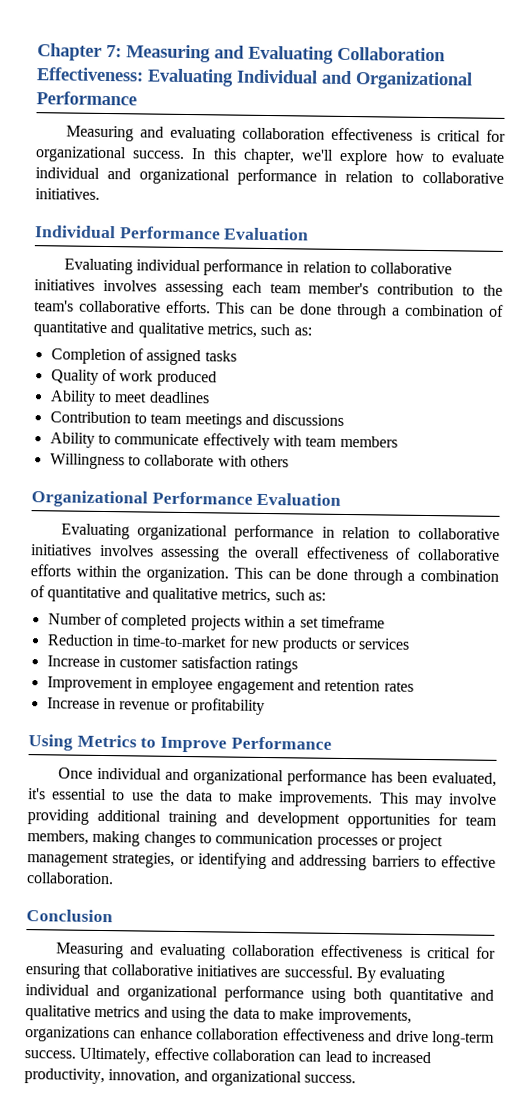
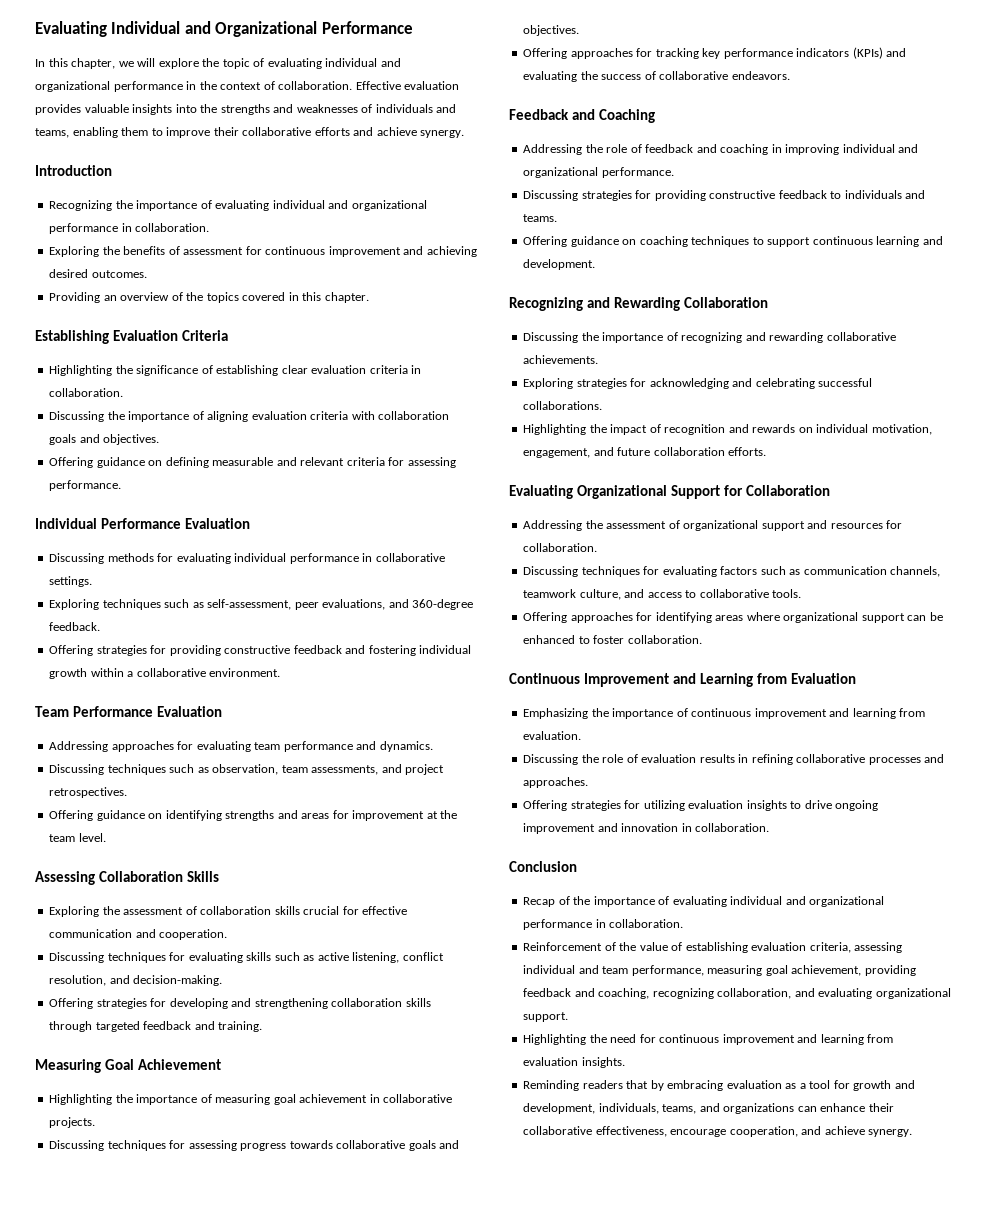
- Chapter 7: Measuring and Evaluating Collaboration Effectiveness: Evaluating Individual and Organizational Performance
+ Evaluating Individual and Organizational Performance
- Measuring and evaluating collaboration effectiveness is critical for organizational success. In this chapter, we'll explore how to evaluate individual and organizational performance in relation to collaborative initiatives.
+ In this chapter, we will explore the topic of evaluating individual and organizational performance in the context of collaboration. Effective evaluation provides valuable insights into the strengths and weaknesses of individuals and teams, enabling them to improve their collaborative efforts and achieve synergy.
+ Introduction
+ Recognizing the importance of evaluating individual and organizational performance in collaboration.
+ Exploring the benefits of assessment for continuous improvement and achieving desired outcomes.
+ Providing an overview of the topics covered in this chapter.
+ Establishing Evaluation Criteria
+ Highlighting the significance of establishing clear evaluation criteria in collaboration.
+ Discussing the importance of aligning evaluation criteria with collaboration goals and objectives.
+ Offering guidance on defining measurable and relevant criteria for assessing performance.
  Individual Performance Evaluation
- Evaluating individual performance in relation to collaborative initiatives involves assessing each team member's contribution to the team's collaborative efforts. This can be done through a combination of quantitative and qualitative metrics, such as:
- Completion of assigned tasks
- Quality of work produced
- Ability to meet deadlines
- Contribution to team meetings and discussions
- Ability to communicate effectively with team members
- Willingness to collaborate with others
- Organizational Performance Evaluation
- Evaluating organizational performance in relation to collaborative initiatives involves assessing the overall effectiveness of collaborative efforts within the organization. This can be done through a combination of quantitative and qualitative metrics, such as:
- Number of completed projects within a set timeframe
- Reduction in time-to-market for new products or services
- Increase in customer satisfaction ratings
- Improvement in employee engagement and retention rates
- Increase in revenue or profitability
- Using Metrics to Improve Performance
- Once individual and organizational performance has been evaluated, it's essential to use the data to make improvements. This may involve providing additional training and development opportunities for team members, making changes to communication processes or project management strategies, or identifying and addressing barriers to effective collaboration.
+ Discussing methods for evaluating individual performance in collaborative settings.
+ Exploring techniques such as self-assessment, peer evaluations, and 360-degree feedback.
+ Offering strategies for providing constructive feedback and fostering individual growth within a collaborative environment.
+ Team Performance Evaluation
+ Addressing approaches for evaluating team performance and dynamics.
+ Discussing techniques such as observation, team assessments, and project retrospectives.
+ Offering guidance on identifying strengths and areas for improvement at the team level.
+ Assessing Collaboration Skills
+ Exploring the assessment of collaboration skills crucial for effective communication and cooperation.
+ Discussing techniques for evaluating skills such as active listening, conflict resolution, and decision-making.
+ Offering strategies for developing and strengthening collaboration skills through targeted feedback and training.
+ Measuring Goal Achievement
+ Highlighting the importance of measuring goal achievement in collaborative projects.
+ Discussing techniques for assessing progress towards collaborative goals and objectives.
+ Offering approaches for tracking key performance indicators (KPIs) and evaluating the success of collaborative endeavors.
+ Feedback and Coaching
+ Addressing the role of feedback and coaching in improving individual and organizational performance.
+ Discussing strategies for providing constructive feedback to individuals and teams.
+ Offering guidance on coaching techniques to support continuous learning and development.
+ Recognizing and Rewarding Collaboration
+ Discussing the importance of recognizing and rewarding collaborative achievements.
+ Exploring strategies for acknowledging and celebrating successful collaborations.
+ Highlighting the impact of recognition and rewards on individual motivation, engagement, and future collaboration efforts.
+ Evaluating Organizational Support for Collaboration
+ Addressing the assessment of organizational support and resources for collaboration.
+ Discussing techniques for evaluating factors such as communication channels, teamwork culture, and access to collaborative tools.
+ Offering approaches for identifying areas where organizational support can be enhanced to foster collaboration.
+ Continuous Improvement and Learning from Evaluation
+ Emphasizing the importance of continuous improvement and learning from evaluation.
+ Discussing the role of evaluation results in refining collaborative processes and approaches.
+ Offering strategies for utilizing evaluation insights to drive ongoing improvement and innovation in collaboration.
  Conclusion
- Measuring and evaluating collaboration effectiveness is critical for ensuring that collaborative initiatives are successful. By evaluating individual and organizational performance using both quantitative and qualitative metrics and using the data to make improvements, organizations can enhance collaboration effectiveness and drive long-term success. Ultimately, effective collaboration can lead to increased productivity, innovation, and organizational success.
+ Recap of the importance of evaluating individual and organizational performance in collaboration.
+ Reinforcement of the value of establishing evaluation criteria, assessing individual and team performance, measuring goal achievement, providing feedback and coaching, recognizing collaboration, and evaluating organizational support.
+ Highlighting the need for continuous improvement and learning from evaluation insights.
+ Reminding readers that by embracing evaluation as a tool for growth and development, individuals, teams, and organizations can enhance their collaborative effectiveness, encourage cooperation, and achieve synergy.

